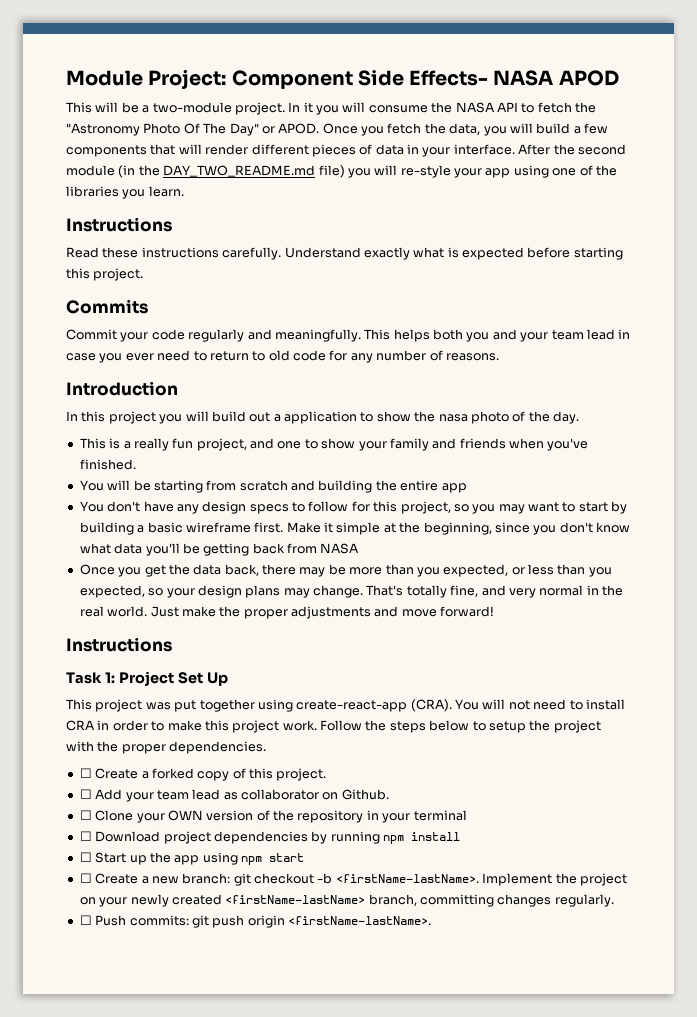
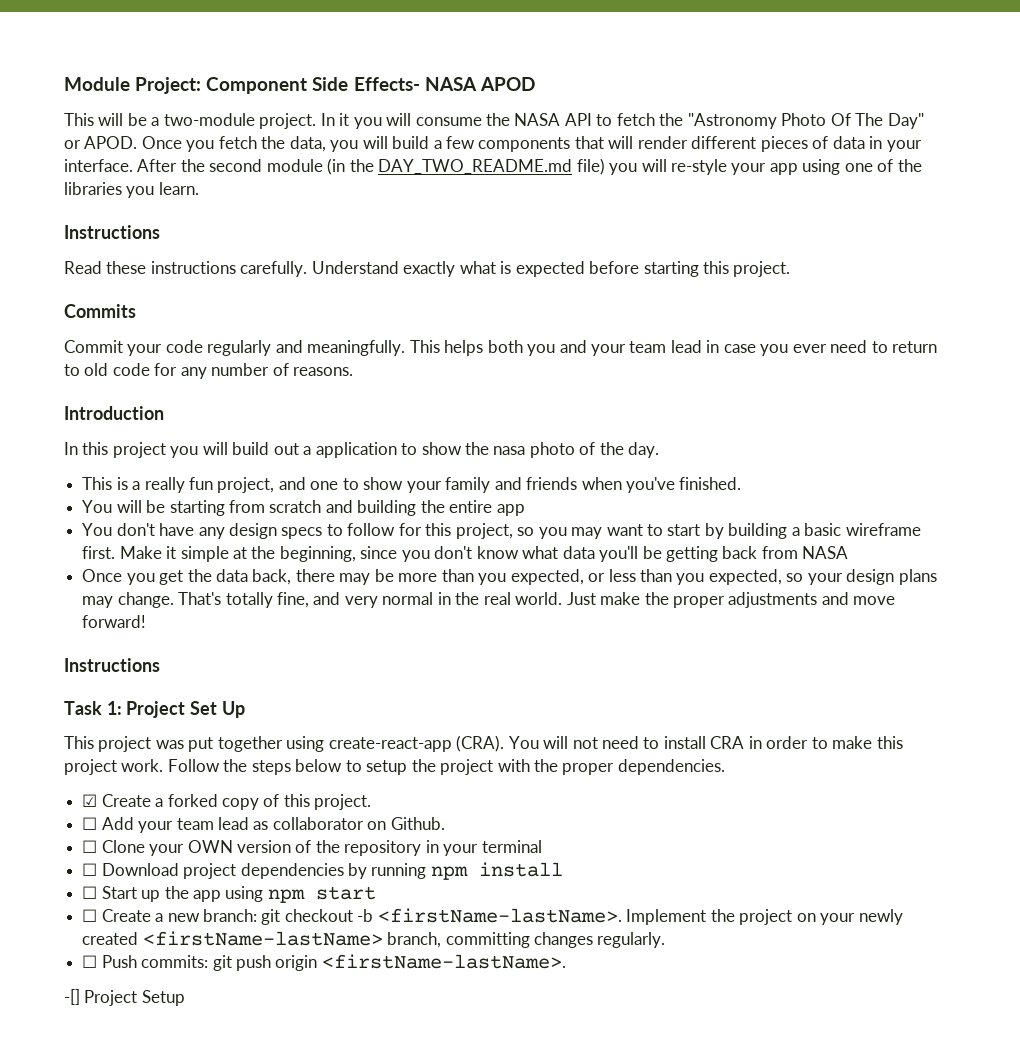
- ☐ Create a forked copy of this project.
+ ☑ Create a forked copy of this project.
+ -[] Project Setup

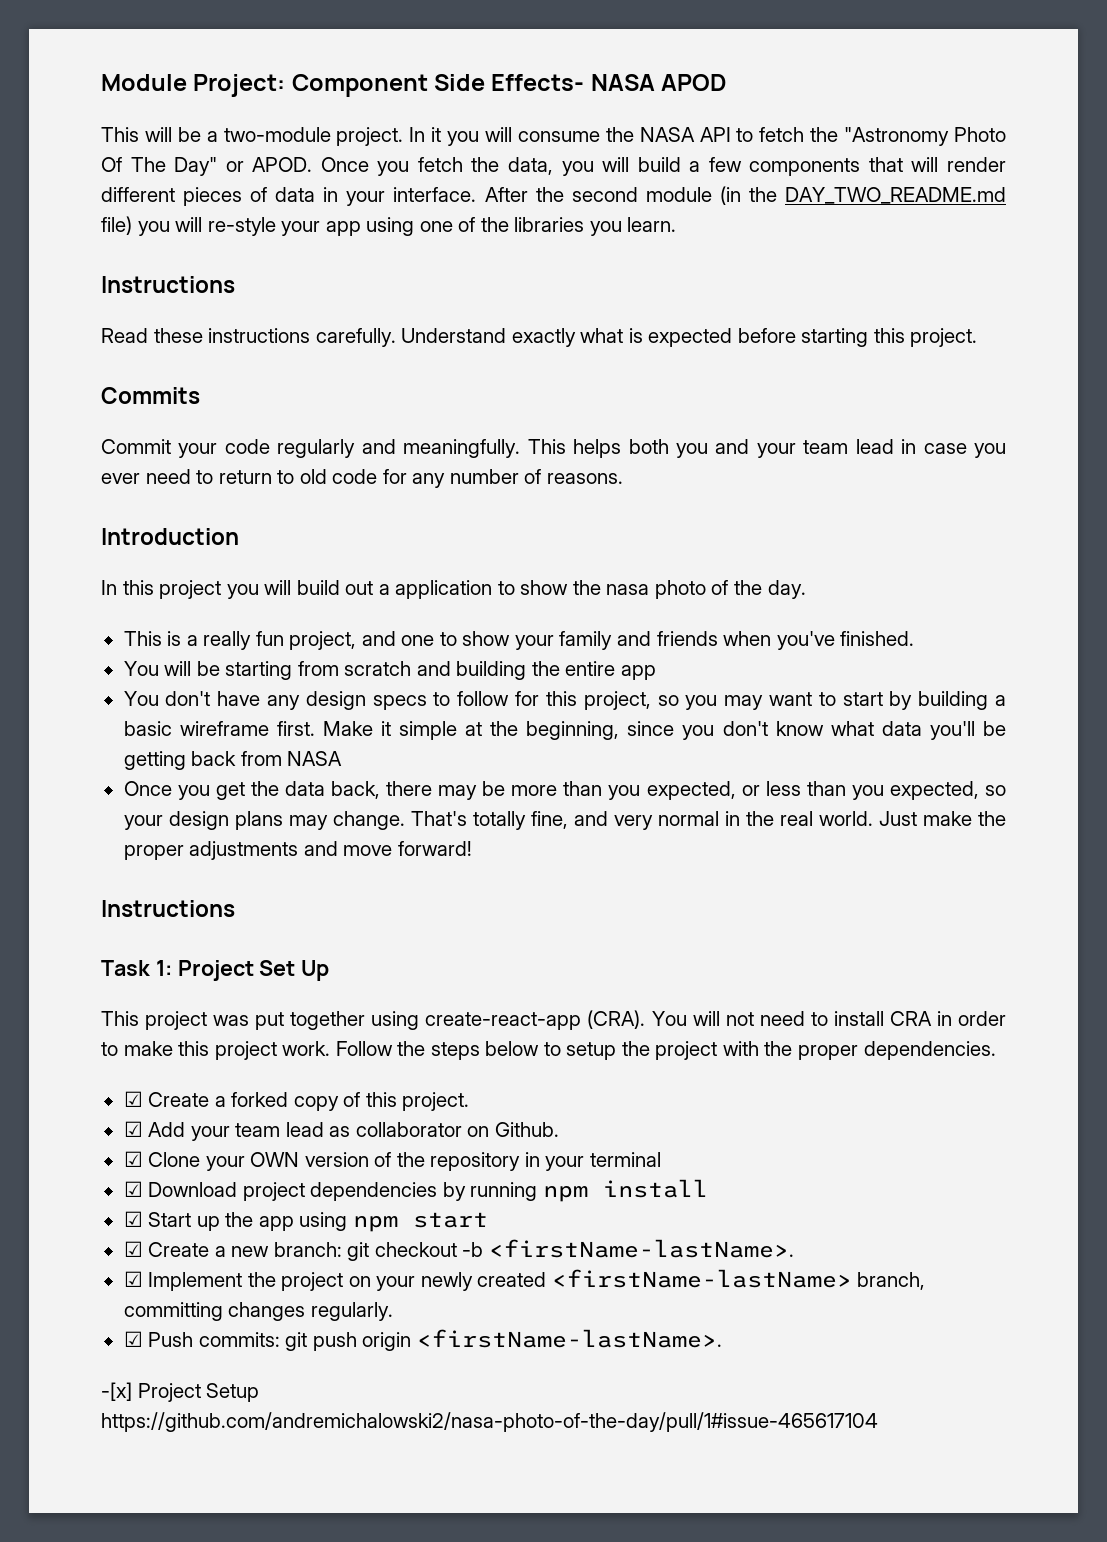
- ☐ Add your team lead as collaborator on Github.
+ ☑ Add your team lead as collaborator on Github.
- ☐ Clone your OWN version of the repository in your terminal
+ ☑ Clone your OWN version of the repository in your terminal
- ☐ Download project dependencies by running npm install
+ ☑ Download project dependencies by running npm install
- ☐ Start up the app using npm start
+ ☑ Start up the app using npm start
- ☐ Create a new branch: git checkout -b <firstName-lastName>. Implement the project on your newly created <firstName-lastName> branch, committing changes regularly.
+ ☑ Create a new branch: git checkout -b <firstName-lastName>.
+ ☑ Implement the project on your newly created <firstName-lastName> branch, committing changes regularly.
- ☐ Push commits: git push origin <firstName-lastName>.
+ ☑ Push commits: git push origin <firstName-lastName>.
- -[] Project Setup
+ -[x] Project Setup https://github.com/andremichalowski2/nasa-photo-of-the-day/pull/1#issue-465617104

